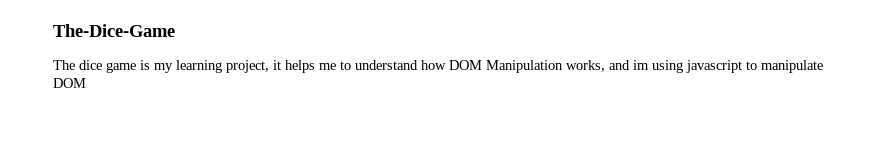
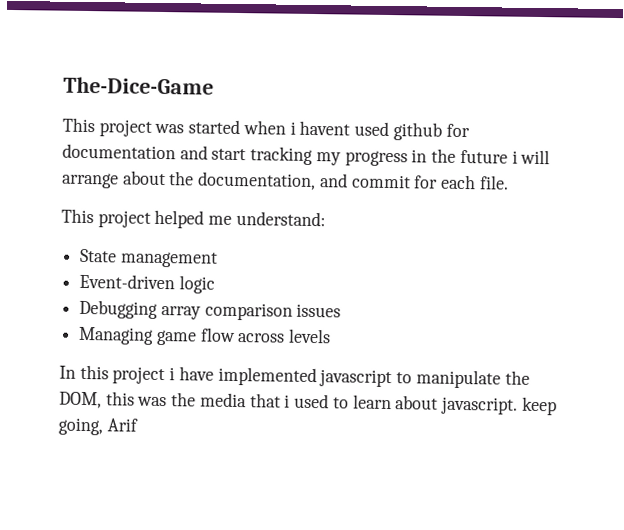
- The dice game is my learning project, it helps me to understand how DOM Manipulation works, and im using javascript to manipulate DOM
+ This project was started when i havent used github for documentation and start tracking my progress in the future i will arrange about the documentation, and commit for each file.
+ This project helped me understand:
+ State management
+ Event-driven logic
+ Debugging array comparison issues
+ Managing game flow across levels
+ In this project i have implemented javascript to manipulate the DOM, this was the media that i used to learn about javascript. keep going, Arif

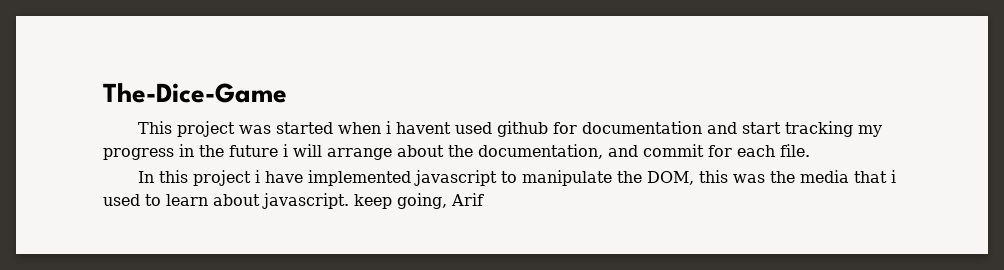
- This project helped me understand:
- State management
- Event-driven logic
- Debugging array comparison issues
- Managing game flow across levels

